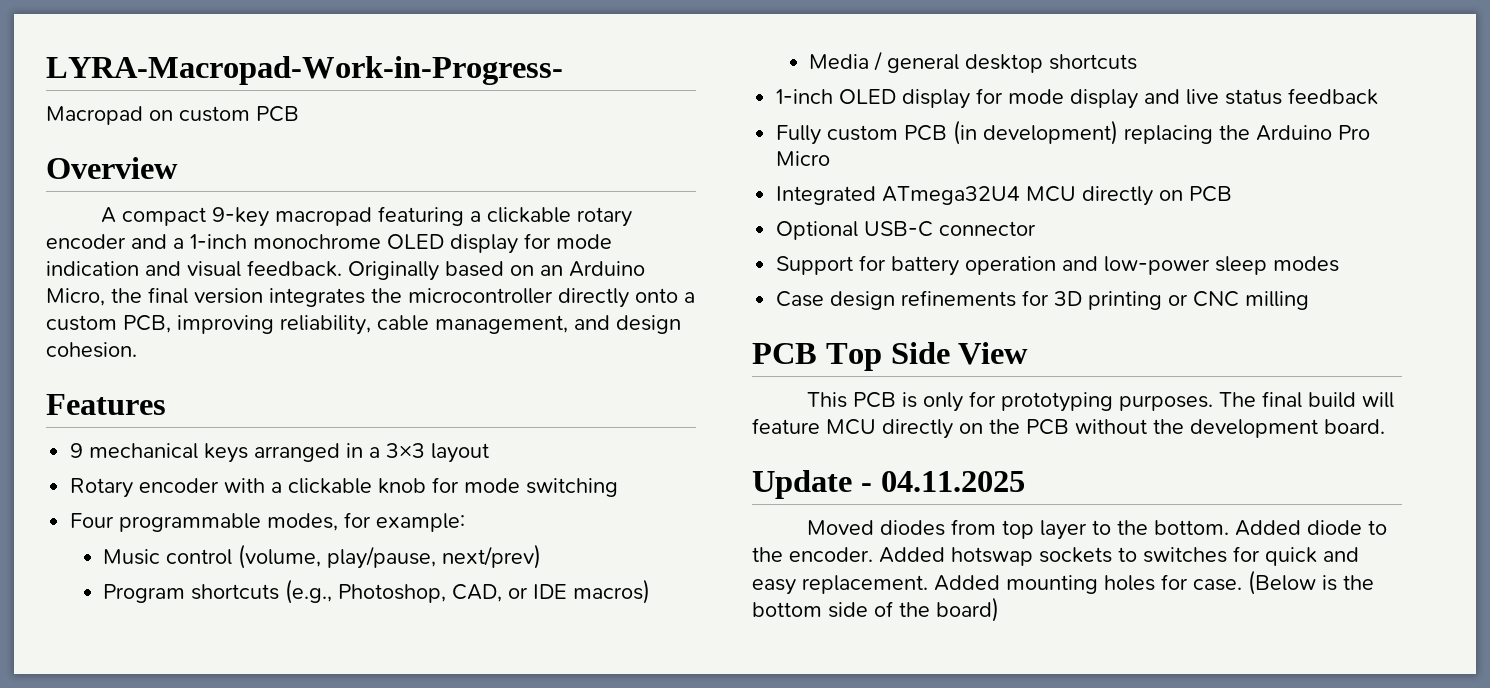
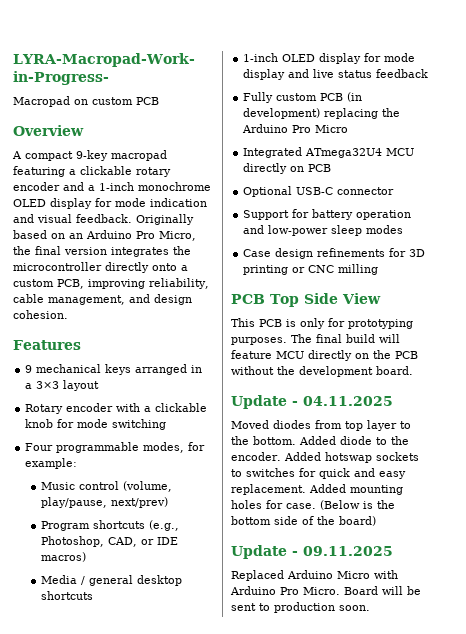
- Originally based on an Arduino Micro, the final version integrates the microcontroller directly onto a custom PCB, improving reliability, cable management, and design cohesion.
+ Originally based on an Arduino Pro Micro, the final version integrates the microcontroller directly onto a custom PCB, improving reliability, cable management, and design cohesion.
+ Update - 09.11.2025
+ Replaced Arduino Micro with Arduino Pro Micro. Board will be sent to production soon.

